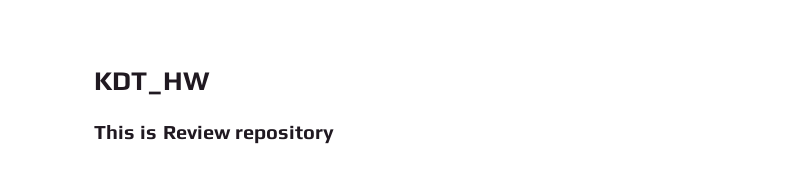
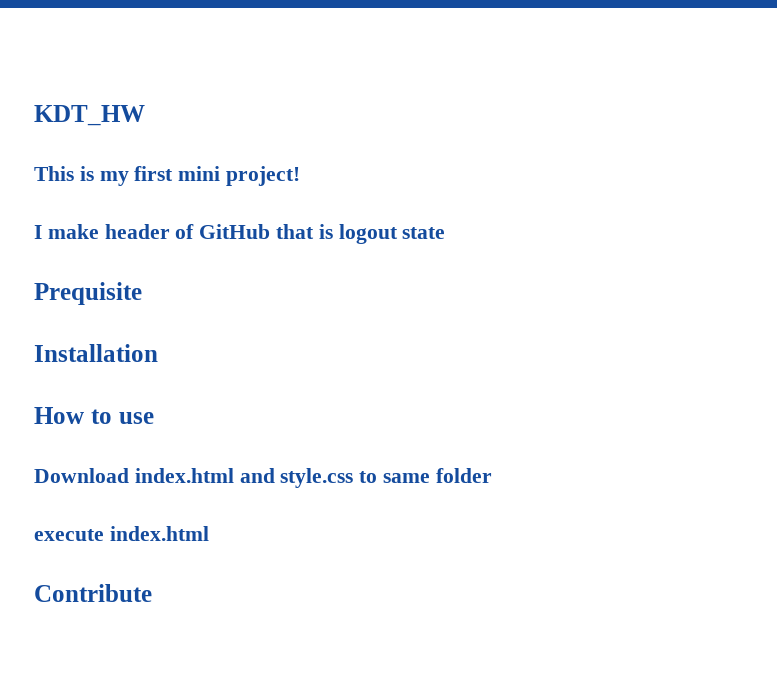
- This is Review repository
+ This is my first mini project!
+ I make header of GitHub that is logout state
+ Prequisite
+ Installation
+ How to use
+ Download index.html and style.css to same folder
+ execute index.html
+ Contribute

